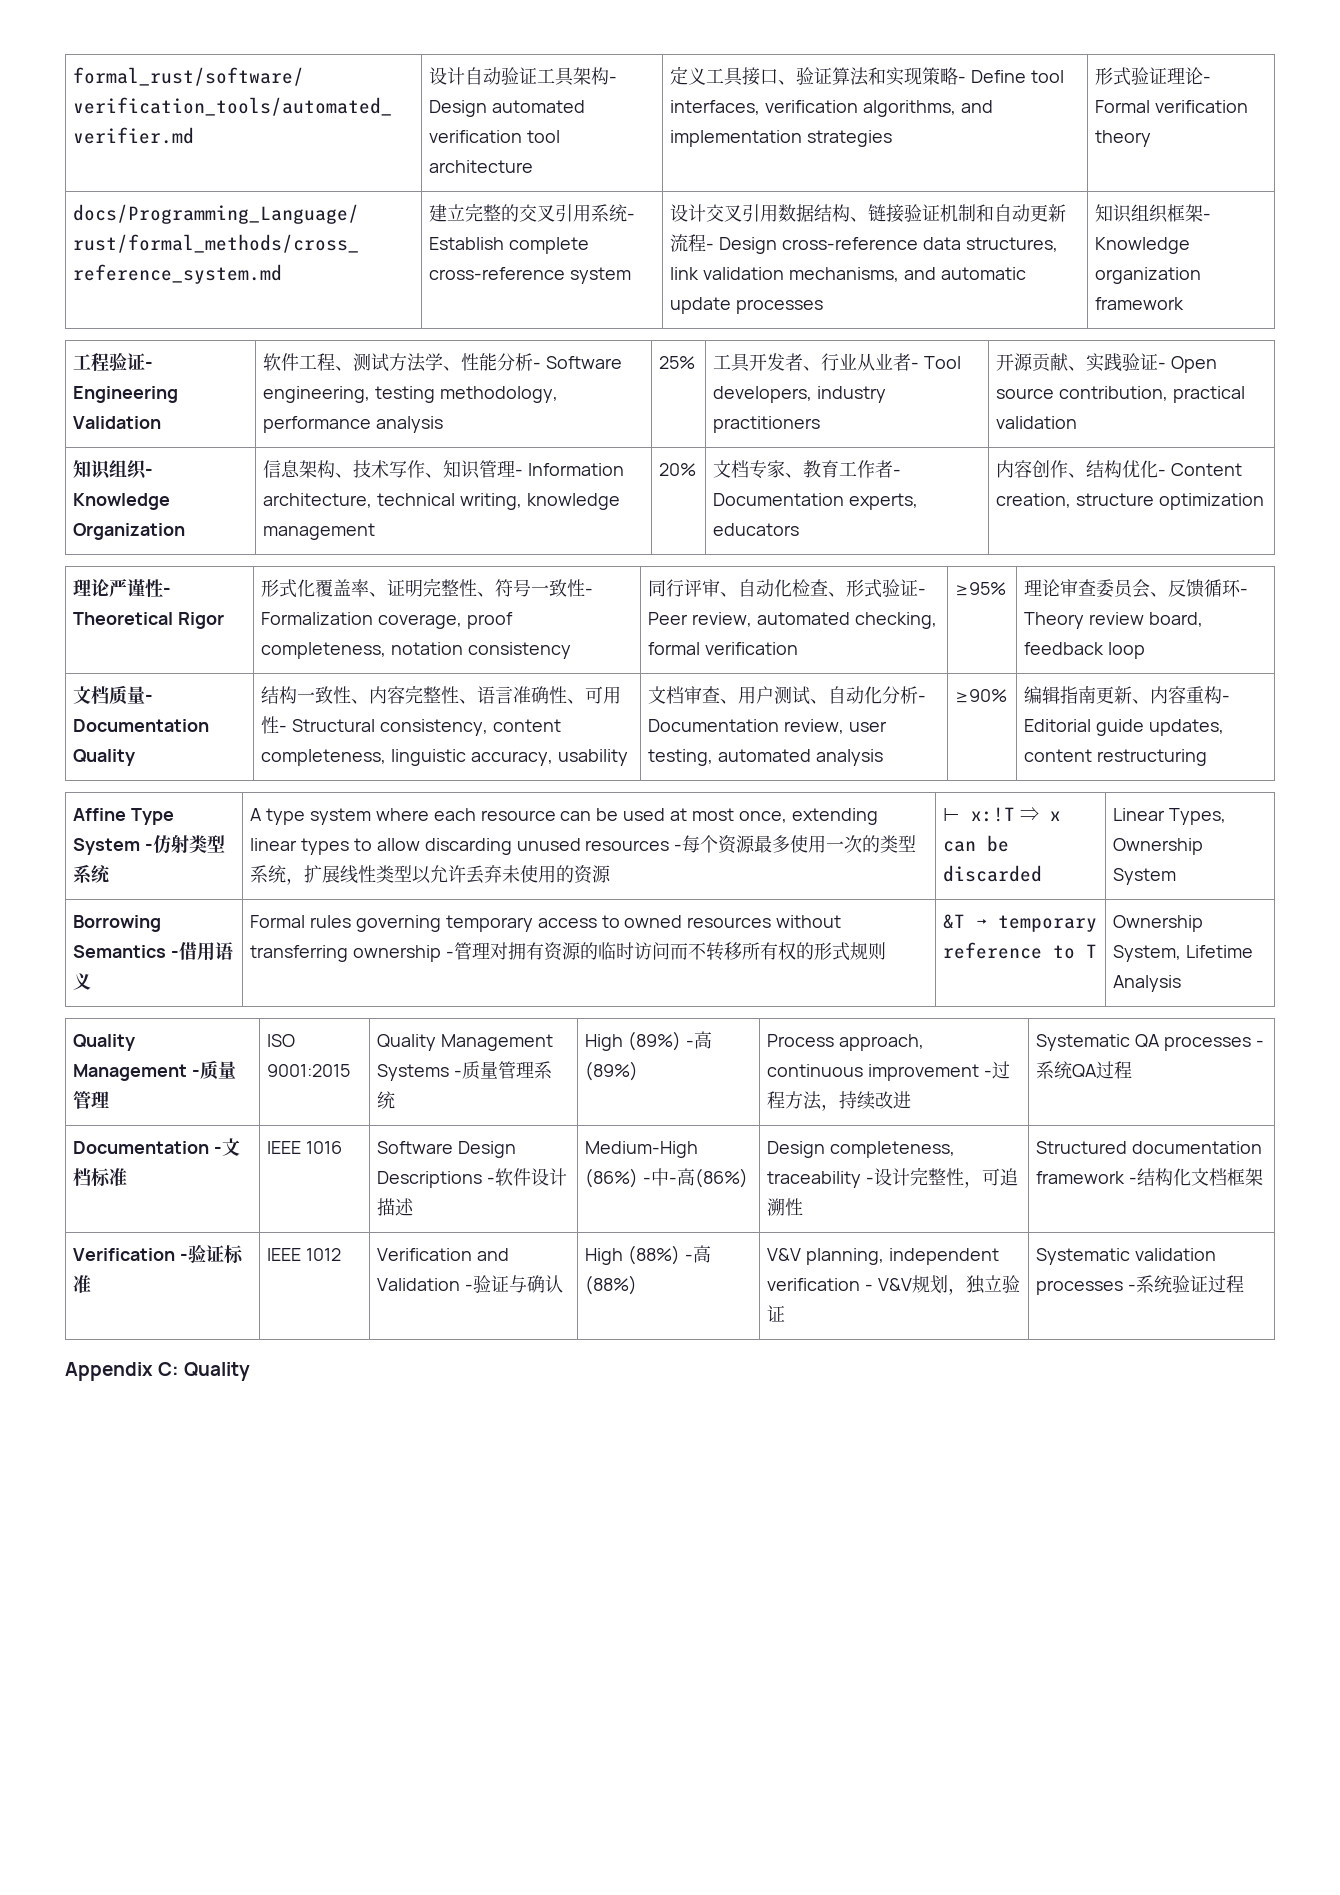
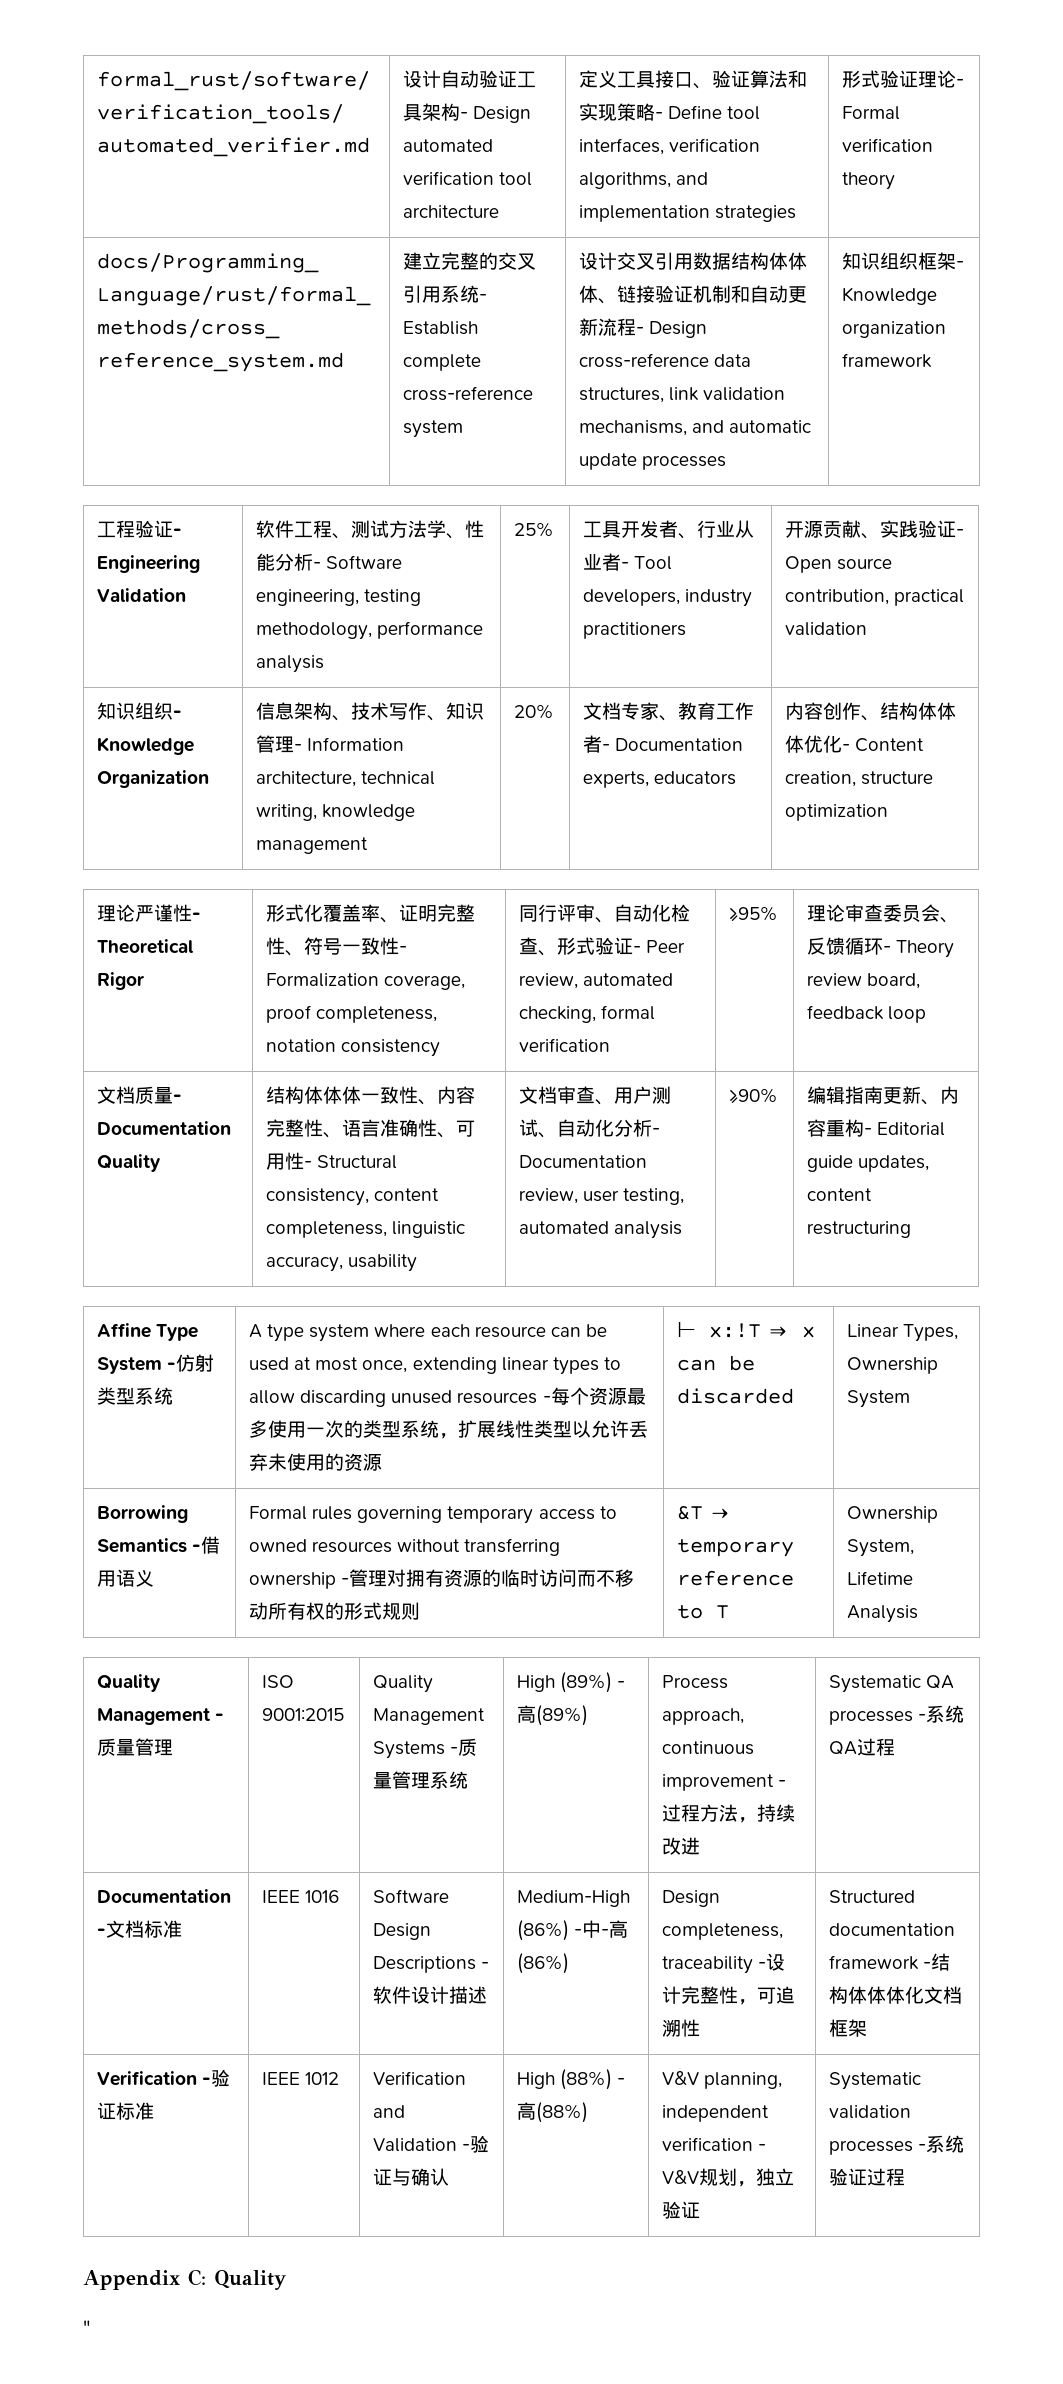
- 设计交叉引用数据结构、链接验证机制和自动更新流程- Design cross-reference data structures, link validation mechanisms, and automatic update processes
+ 设计交叉引用数据结构体体体、链接验证机制和自动更新流程- Design cross-reference data structures, link validation mechanisms, and automatic update processes
- 知识组织- Knowledge Organization | 信息架构、技术写作、知识管理- Information architecture, technical writing, knowledge management | 20% | 文档专家、教育工作者- Documentation experts, educators | 内容创作、结构优化- Content creation, structure optimization
+ 知识组织- Knowledge Organization | 信息架构、技术写作、知识管理- Information architecture, technical writing, knowledge management | 20% | 文档专家、教育工作者- Documentation experts, educators | 内容创作、结构体体体优化- Content creation, structure optimization
- 结构一致性、内容完整性、语言准确性、可用性- Structural consistency, content completeness, linguistic accuracy, usability
+ 结构体体体一致性、内容完整性、语言准确性、可用性- Structural consistency, content completeness, linguistic accuracy, usability
- Borrowing Semantics -借用语义 | Formal rules governing temporary access to owned resources without transferring ownership -管理对拥有资源的临时访问而不转移所有权的形式规则 | &T → temporary reference to T | Ownership System, Lifetime Analysis
+ Borrowing Semantics -借用语义 | Formal rules governing temporary access to owned resources without transferring ownership -管理对拥有资源的临时访问而不移动所有权的形式规则 | &T → temporary reference to T | Ownership System, Lifetime Analysis
- Documentation -文档标准 | IEEE 1016 | Software Design Descriptions -软件设计描述 | Medium-High (86%) -中-高(86%) | Design completeness, traceability -设计完整性，可追溯性 | Structured documentation framework -结构化文档框架
+ Documentation -文档标准 | IEEE 1016 | Software Design Descriptions -软件设计描述 | Medium-High (86%) -中-高(86%) | Design completeness, traceability -设计完整性，可追溯性 | Structured documentation framework -结构体体体化文档框架
+ "

